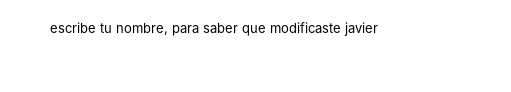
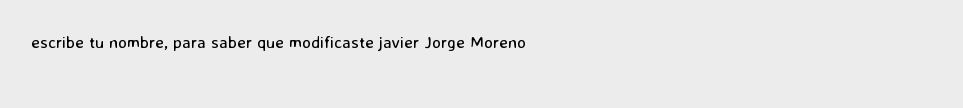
- escribe tu nombre, para saber que modificaste javier
+ escribe tu nombre, para saber que modificaste javier Jorge Moreno

